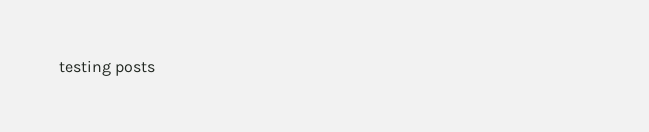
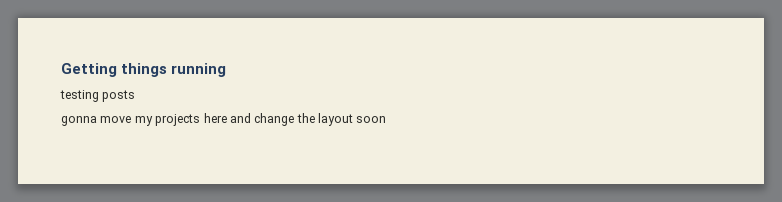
+ Getting things running
+ gonna move my projects here and change the layout soon

